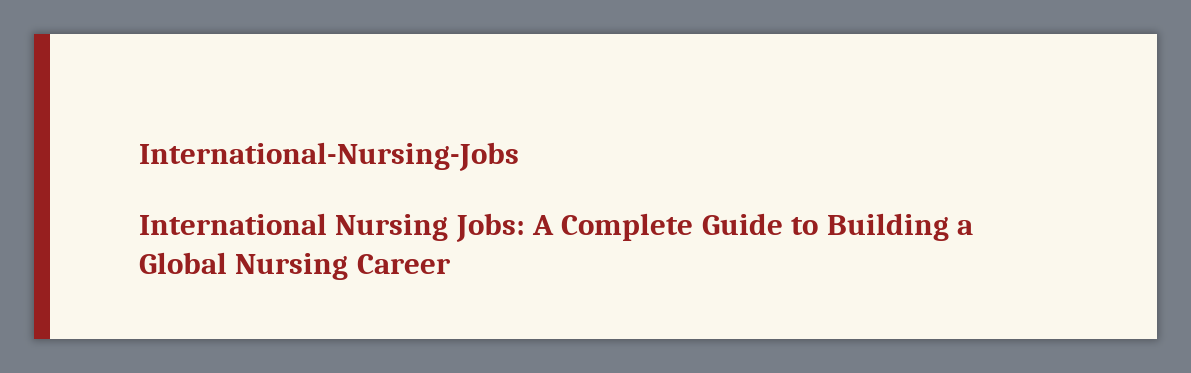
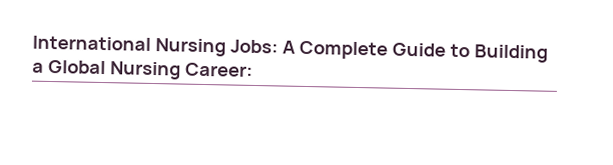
- International-Nursing-Jobs
- International Nursing Jobs: A Complete Guide to Building a Global Nursing Career
+ International Nursing Jobs: A Complete Guide to Building a Global Nursing Career:

